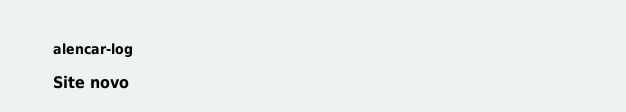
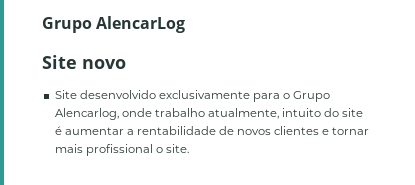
- alencar-log
+ Grupo AlencarLog
+ Site desenvolvido exclusivamente para o Grupo Alencarlog, onde trabalho atualmente, intuito do site é aumentar a rentabilidade de novos clientes e tornar mais profissional o site.

